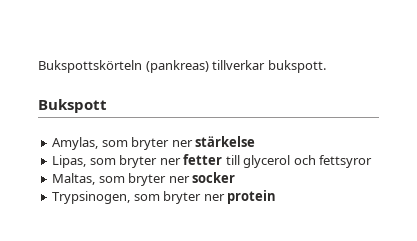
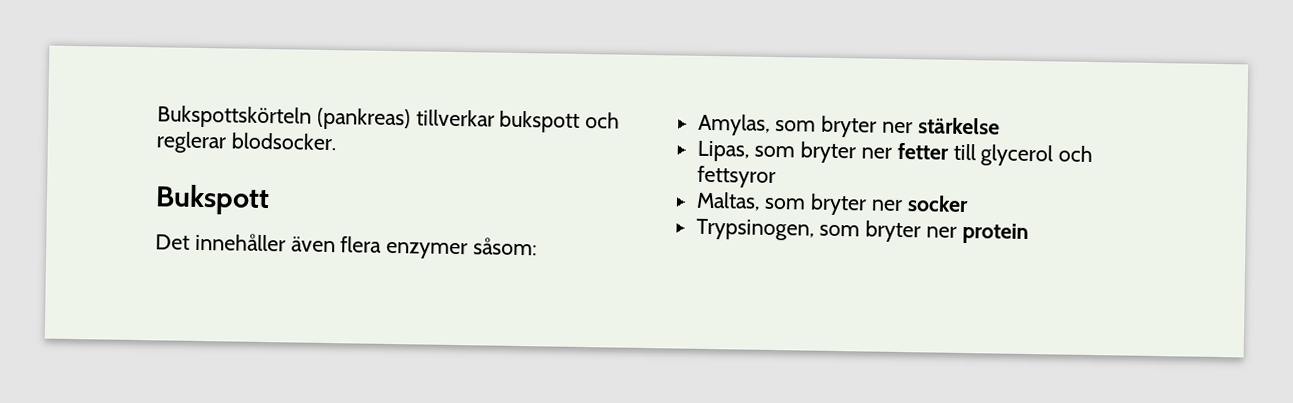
- Bukspottskörteln (pankreas) tillverkar bukspott.
+ Bukspottskörteln (pankreas) tillverkar bukspott och reglerar blodsocker.
  Bukspott
+ Det innehåller även flera enzymer såsom:

